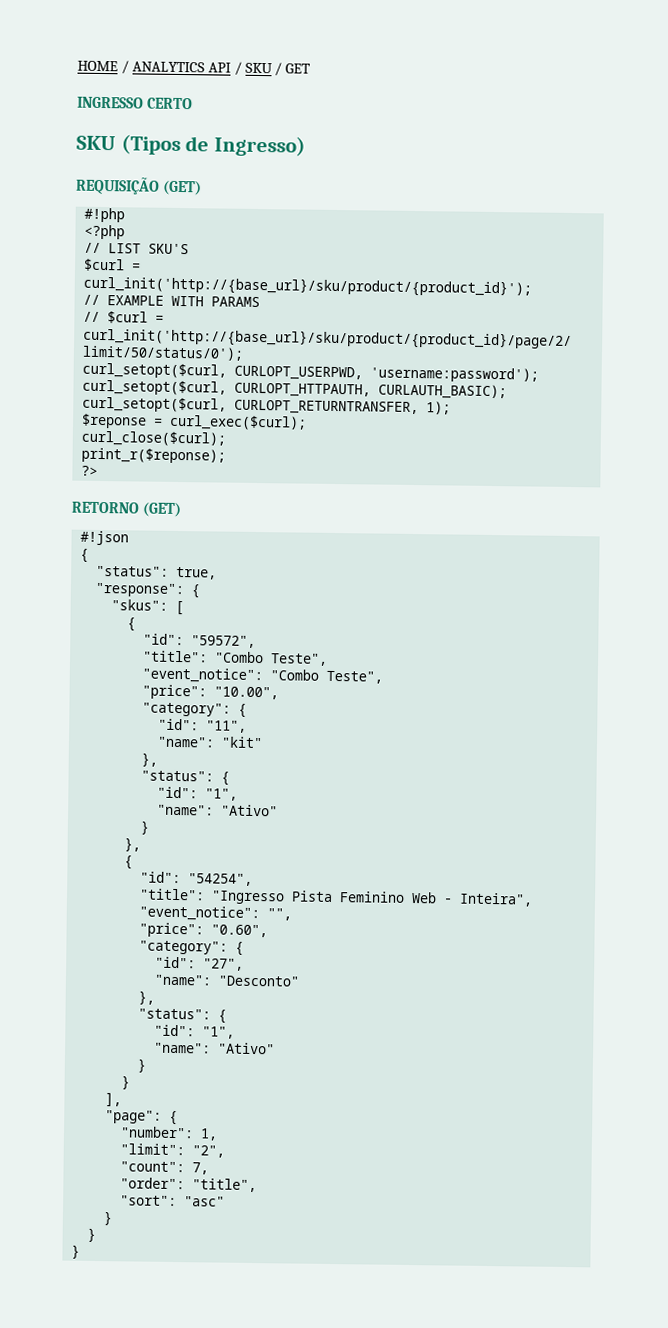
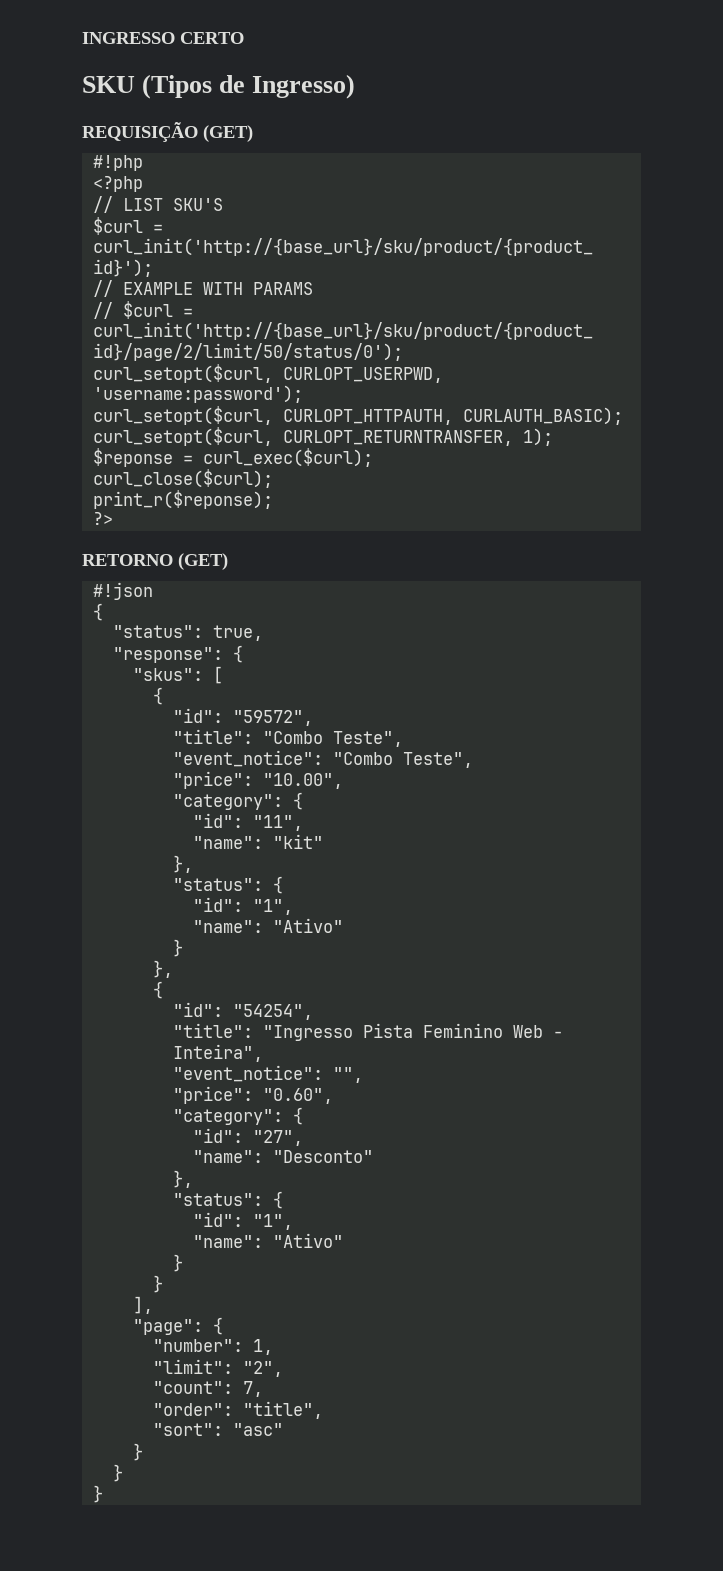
- HOME / ANALYTICS API / SKU / GET

